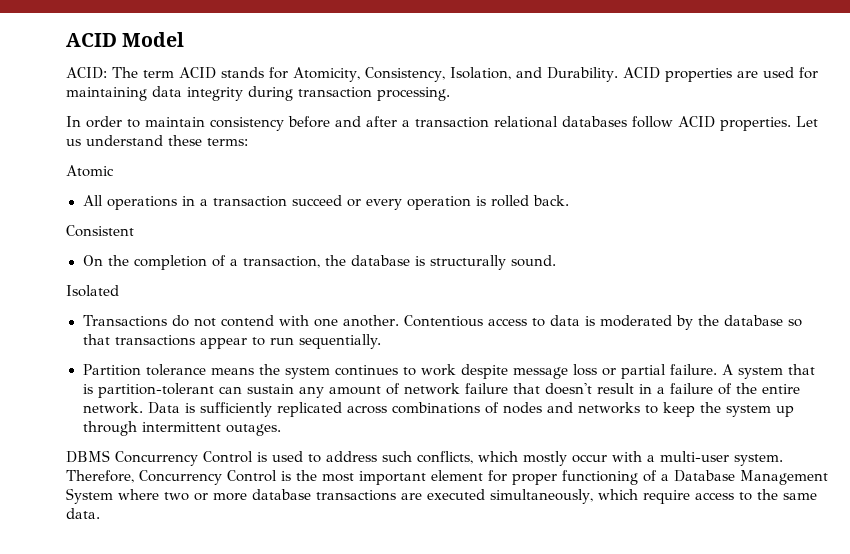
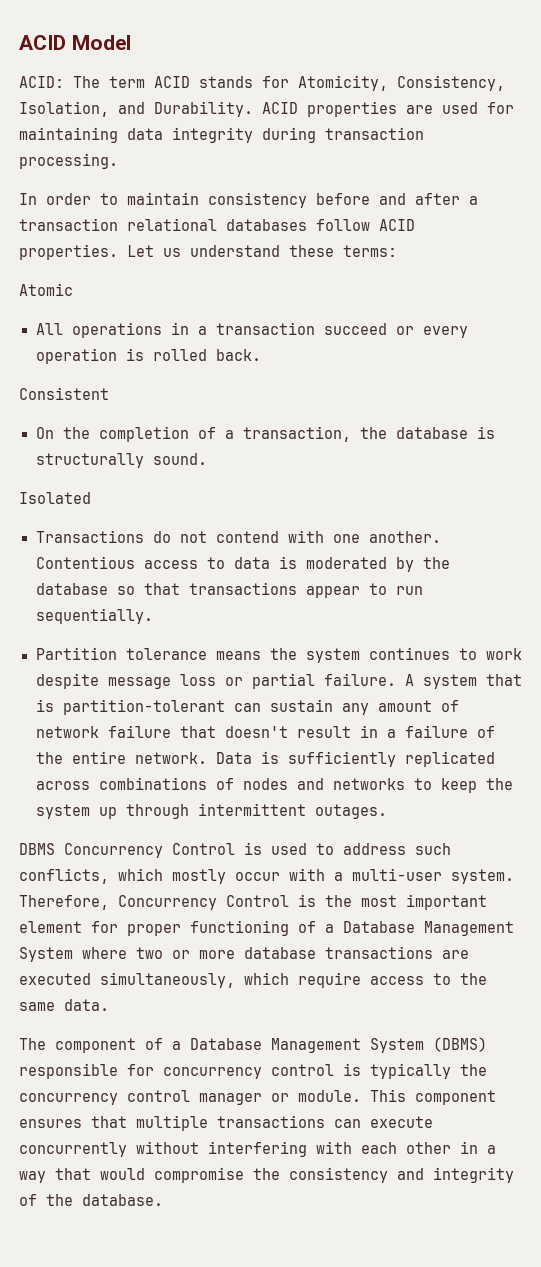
+ The component of a Database Management System (DBMS) responsible for concurrency control is typically the concurrency control manager or module. This component ensures that multiple transactions can execute concurrently without interfering with each other in a way that would compromise the consistency and integrity of the database.

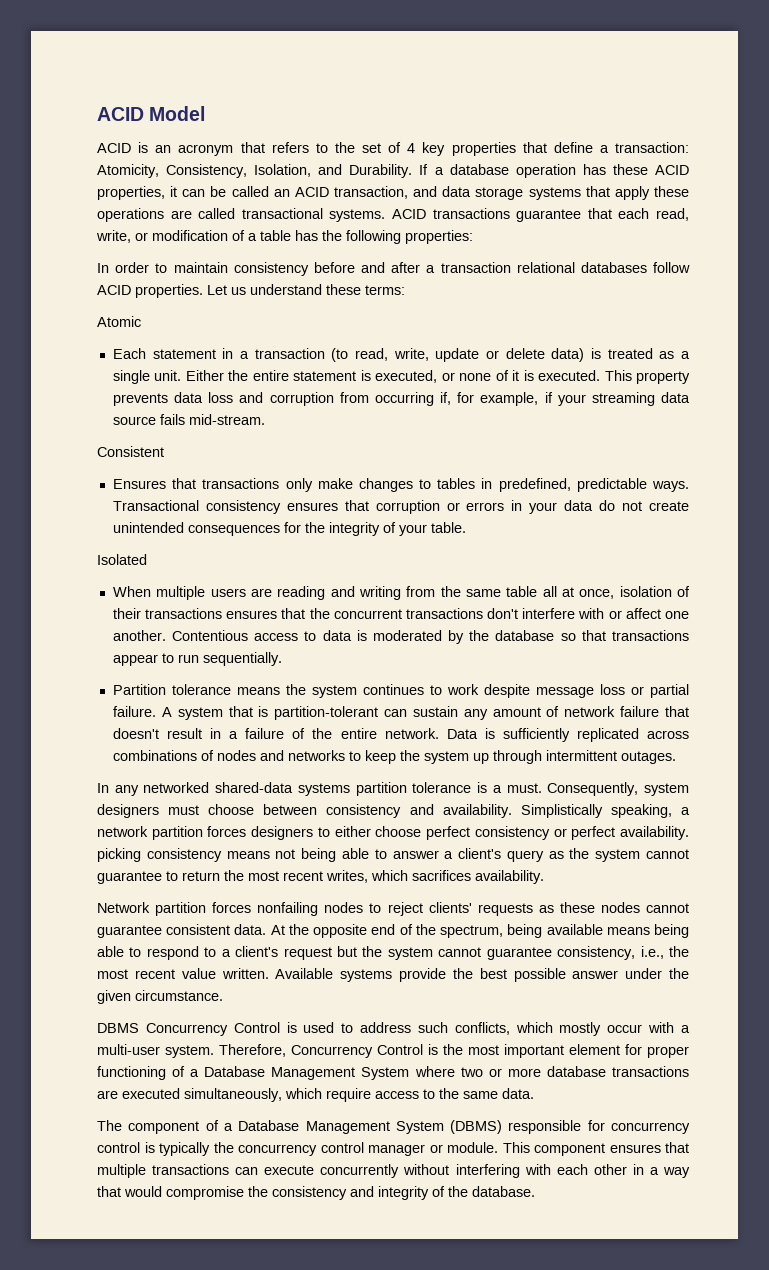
- ACID: The term ACID stands for Atomicity, Consistency, Isolation, and Durability.
+ ACID is an acronym that refers to the set of 4 key properties that define a transaction: Atomicity, Consistency, Isolation, and Durability.
- ACID properties are used for maintaining data integrity during transaction processing.
+ If a database operation has these ACID properties, it can be called an ACID transaction, and data storage systems that apply these operations are called transactional systems. ACID transactions guarantee that each read, write, or modification of a table has the following properties:
- All operations in a transaction succeed or every operation is rolled back.
+ Each statement in a transaction (to read, write, update or delete data) is treated as a single unit. Either the entire statement is executed, or none of it is executed. This property prevents data loss and corruption from occurring if, for example, if your streaming data source fails mid-stream.
  Consistent
- On the completion of a transaction, the database is structurally sound.
+ Ensures that transactions only make changes to tables in predefined, predictable ways. Transactional consistency ensures that corruption or errors in your data do not create unintended consequences for the integrity of your table.
  Isolated
- Transactions do not contend with one another.
+ When multiple users are reading and writing from the same table all at once, isolation of their transactions ensures that the concurrent transactions don't interfere with or affect one another.
+ In any networked shared-data systems partition tolerance is a must. Consequently, system designers must choose between consistency and availability. Simplistically speaking, a network partition forces designers to either choose perfect consistency or perfect availability. picking consistency means not being able to answer a client's query as the system cannot guarantee to return the most recent writes, which sacrifices availability.
+ Network partition forces nonfailing nodes to reject clients' requests as these nodes cannot guarantee consistent data. At the opposite end of the spectrum, being available means being able to respond to a client's request but the system cannot guarantee consistency, i.e., the most recent value written. Available systems provide the best possible answer under the given circumstance.

